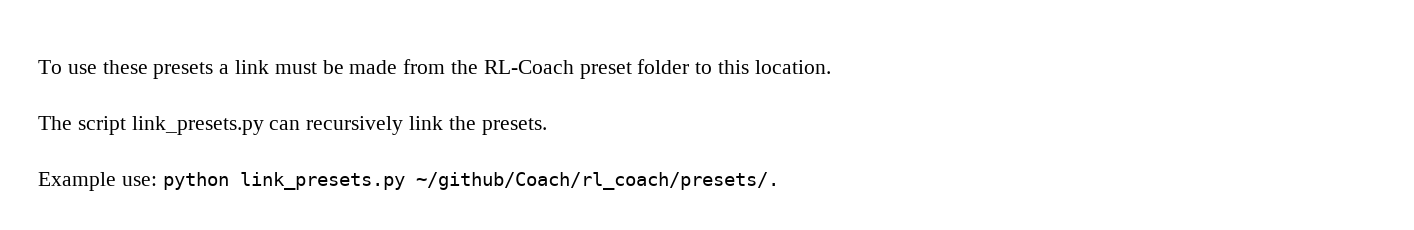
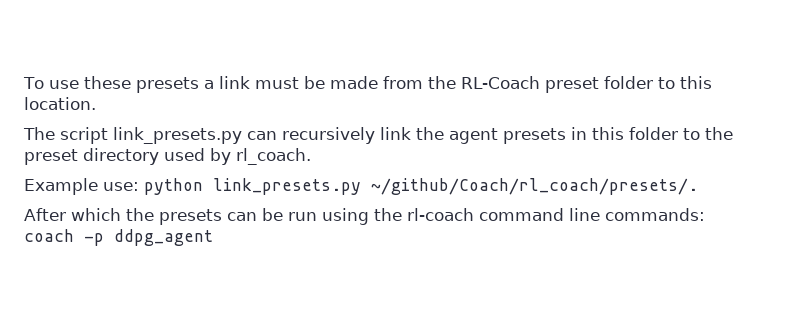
- The script link_presets.py can recursively link the presets.
+ The script link_presets.py can recursively link the agent presets in this folder to the preset directory used by rl_coach.
+ After which the presets can be run using the rl-coach command line commands: coach -p ddpg_agent

